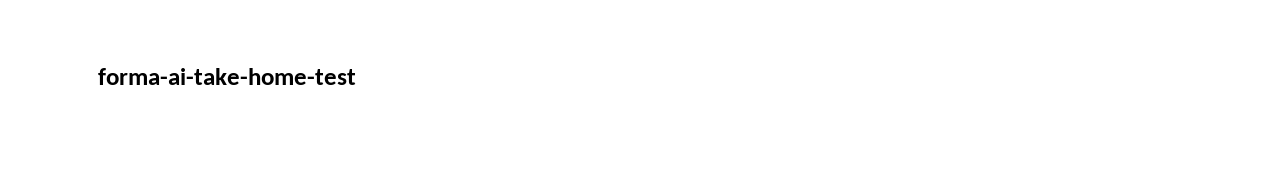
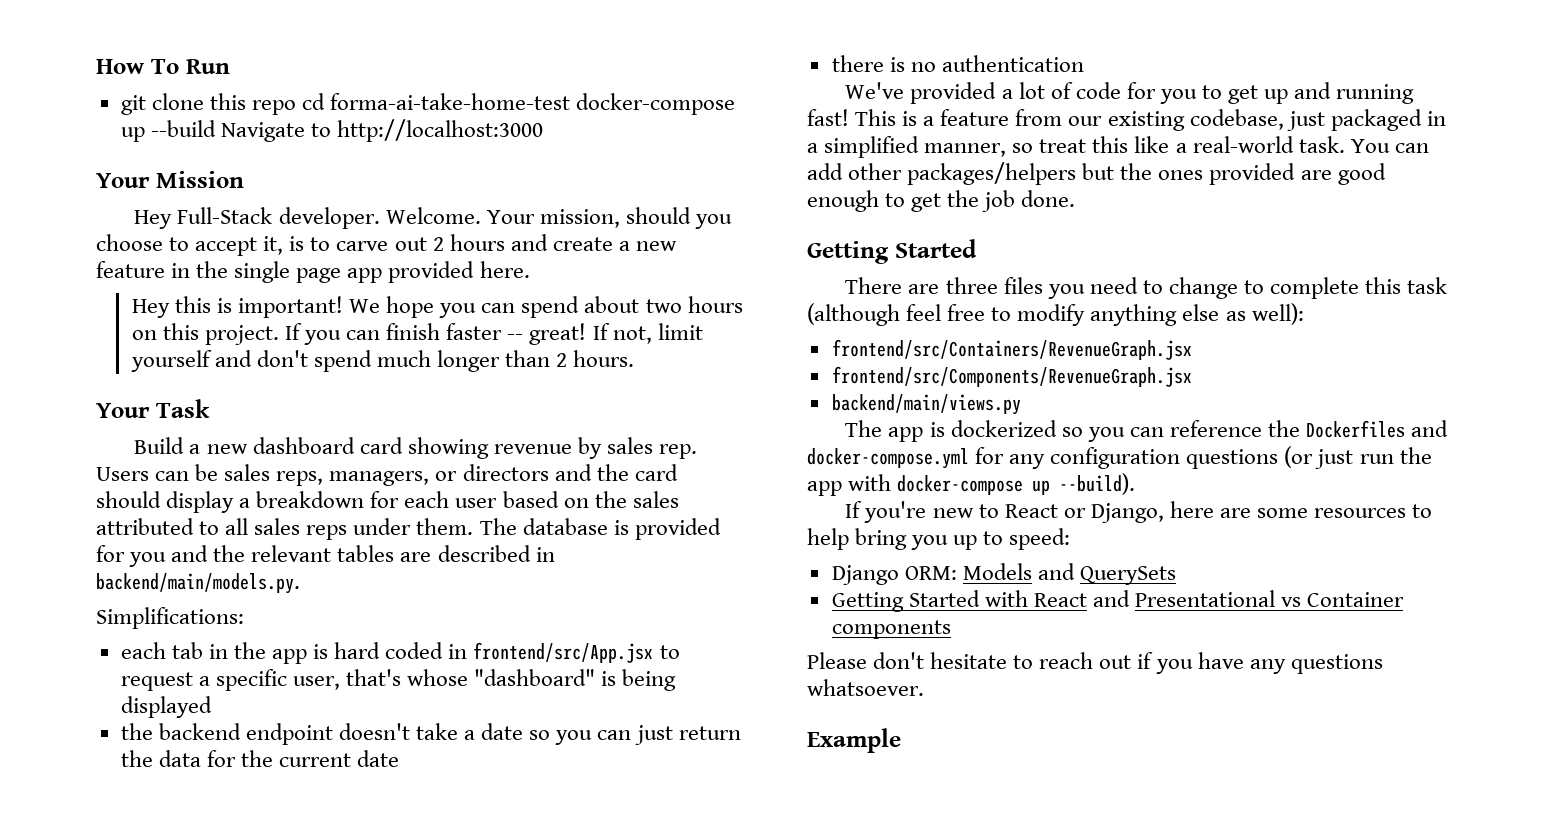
- forma-ai-take-home-test
+ How To Run
+ git clone this repo cd forma-ai-take-home-test docker-compose up --build Navigate to http://localhost:3000
+ Your Mission
+ Hey Full-Stack developer. Welcome. Your mission, should you choose to accept it, is to carve out 2 hours and create a new feature in the single page app provided here.
+ Hey this is important! We hope you can spend about two hours on this project. If you can finish faster -- great! If not, limit yourself and don't spend much longer than 2 hours.
+ Your Task
+ Build a new dashboard card showing revenue by sales rep. Users can be sales reps, managers, or directors and the card should display a breakdown for each user based on the sales attributed to all sales reps under them. The database is provided for you and the relevant tables are described in backend/main/models.py.
+ Simplifications:
+ each tab in the app is hard coded in frontend/src/App.jsx to request a specific user, that's whose "dashboard" is being displayed
+ the backend endpoint doesn't take a date so you can just return the data for the current date
+ there is no authentication
+ We've provided a lot of code for you to get up and running fast! This is a feature from our existing codebase, just packaged in a simplified manner, so treat this like a real-world task. You can add other packages/helpers but the ones provided are good enough to get the job done.
+ Getting Started
+ There are three files you need to change to complete this task (although feel free to modify anything else as well):
+ frontend/src/Containers/RevenueGraph.jsx
+ frontend/src/Components/RevenueGraph.jsx
+ backend/main/views.py
+ The app is dockerized so you can reference the Dockerfiles and docker-compose.yml for any configuration questions (or just run the app with docker-compose up --build).
+ If you're new to React or Django, here are some resources to help bring you up to speed:
+ Django ORM: Models and QuerySets
+ Getting Started with React and Presentational vs Container components
+ Please don't hesitate to reach out if you have any questions whatsoever.
+ Example

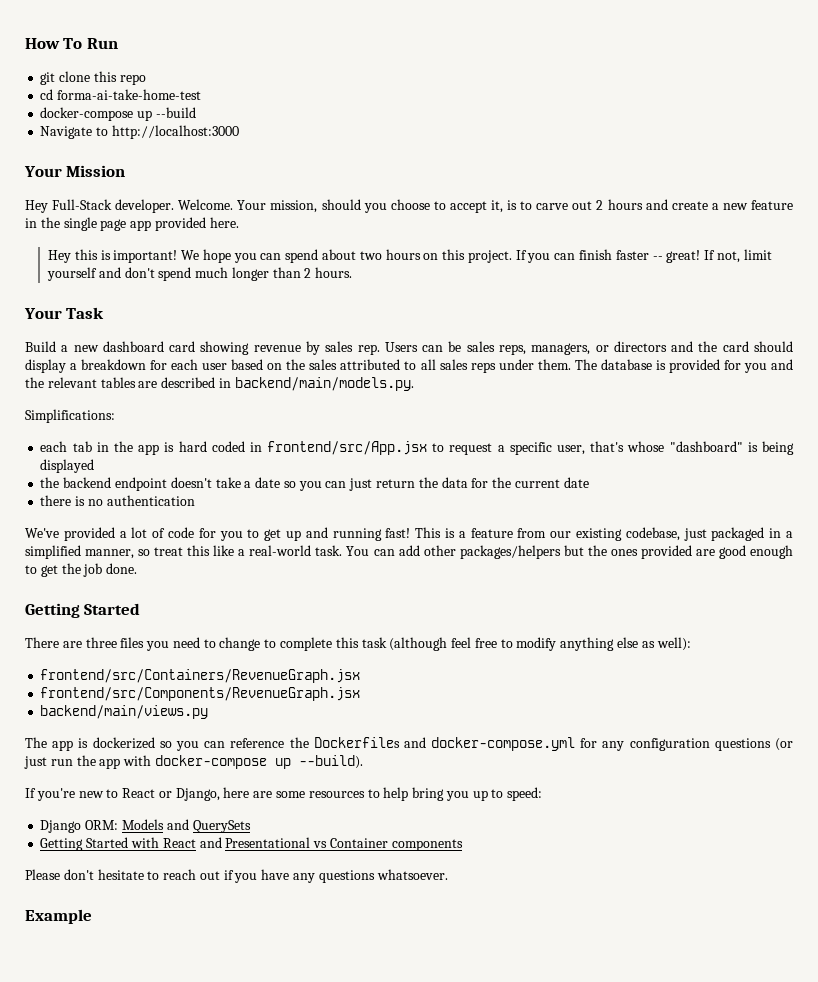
- git clone this repo cd forma-ai-take-home-test docker-compose up --build Navigate to http://localhost:3000
+ git clone this repo
+ cd forma-ai-take-home-test
+ docker-compose up --build
+ Navigate to http://localhost:3000

